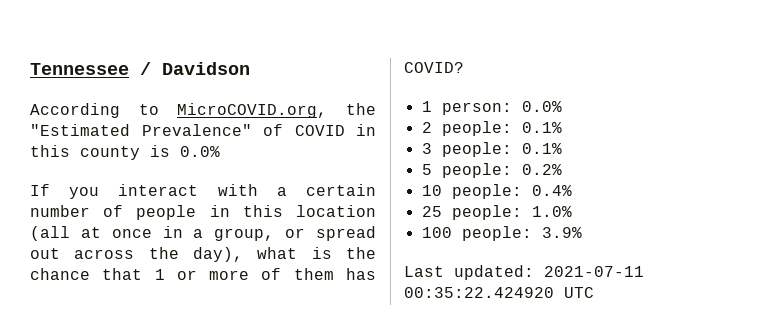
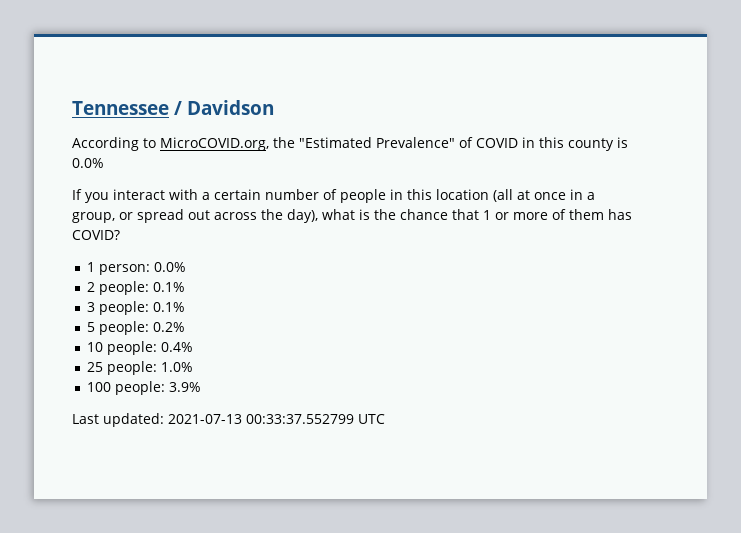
- Last updated: 2021-07-11 00:35:22.424920 UTC
+ Last updated: 2021-07-13 00:33:37.552799 UTC

